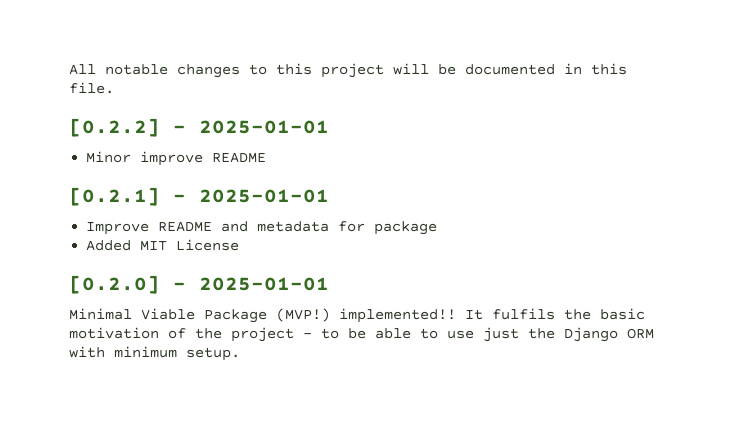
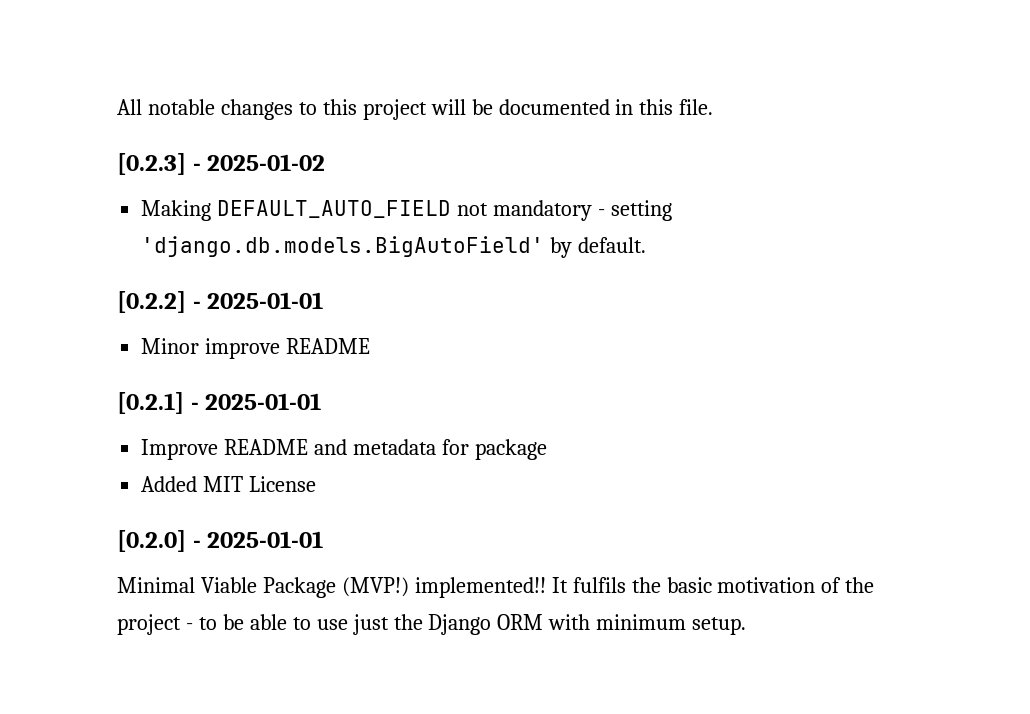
+ [0.2.3] - 2025-01-02
+ Making DEFAULT_AUTO_FIELD not mandatory - setting 'django.db.models.BigAutoField' by default.

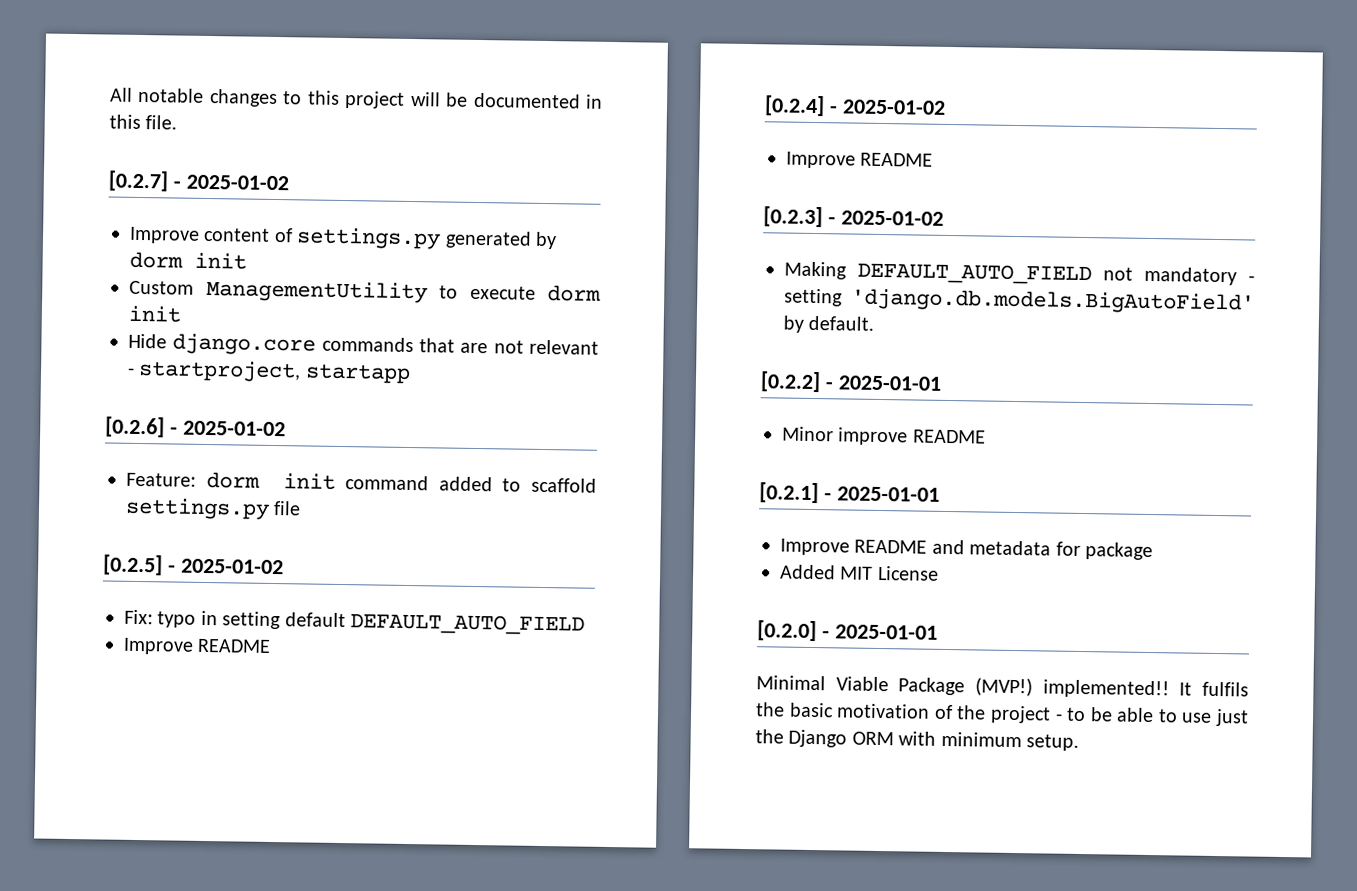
+ [0.2.7] - 2025-01-02
+ Improve content of settings.py generated by dorm init
+ Custom ManagementUtility to execute dorm init
+ Hide django.core commands that are not relevant - startproject, startapp
+ [0.2.6] - 2025-01-02
+ Feature: dorm init command added to scaffold settings.py file
+ [0.2.5] - 2025-01-02
+ Fix: typo in setting default DEFAULT_AUTO_FIELD
+ Improve README
+ [0.2.4] - 2025-01-02
+ Improve README

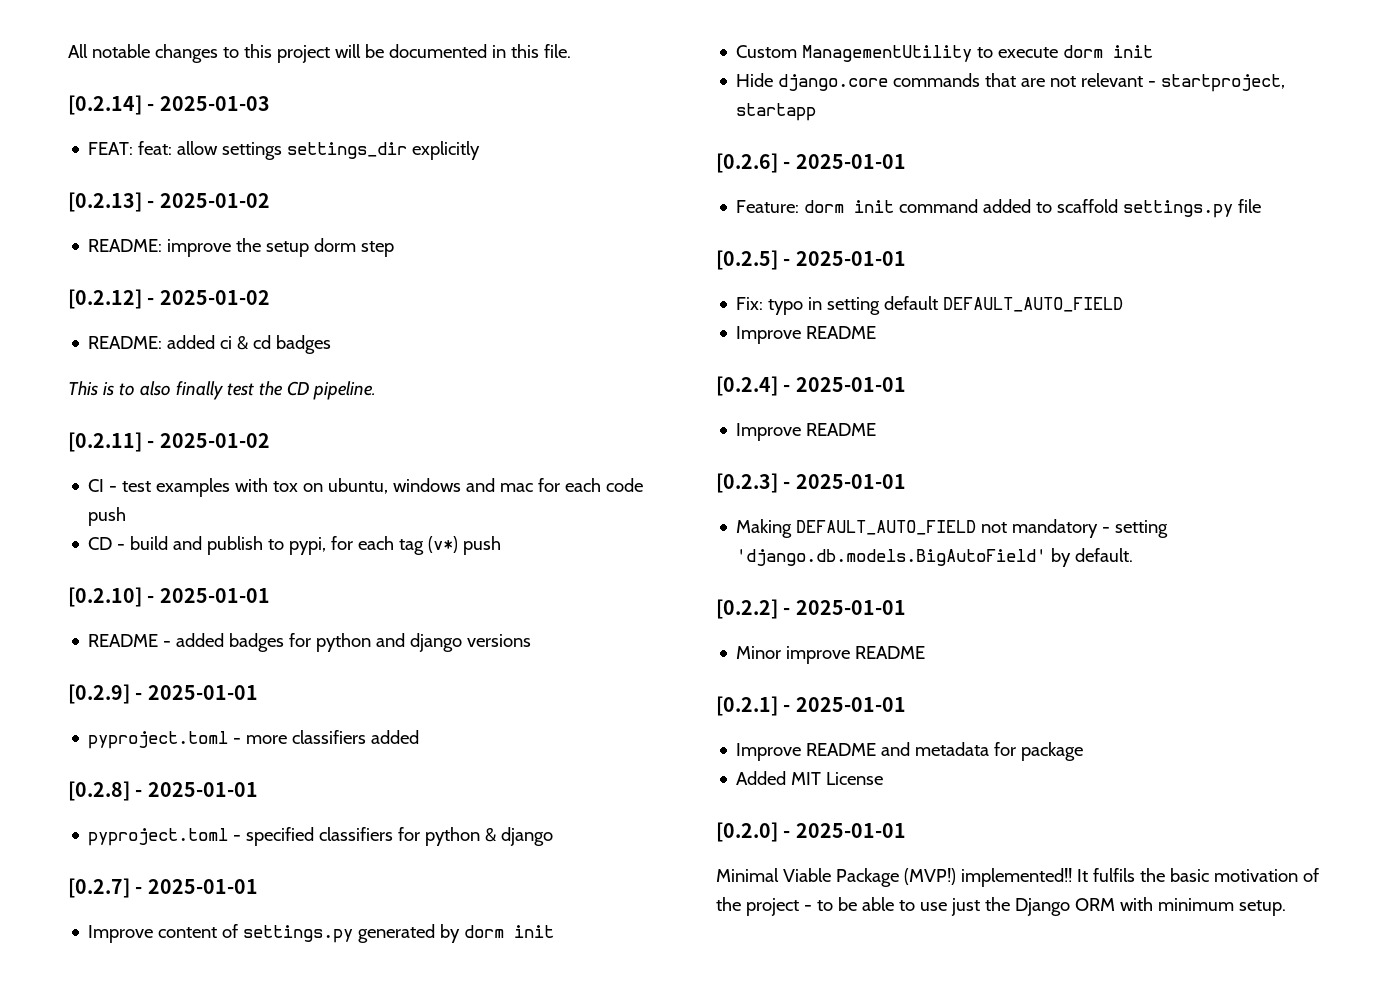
+ [0.2.14] - 2025-01-03
+ FEAT: feat: allow settings settings_dir explicitly
+ [0.2.13] - 2025-01-02
+ README: improve the setup dorm step
+ [0.2.12] - 2025-01-02
+ README: added ci & cd badges
+ This is to also finally test the CD pipeline.
+ [0.2.11] - 2025-01-02
+ CI - test examples with tox on ubuntu, windows and mac for each code push
+ CD - build and publish to pypi, for each tag (v*) push
+ [0.2.10] - 2025-01-01
+ README - added badges for python and django versions
+ [0.2.9] - 2025-01-01
+ pyproject.toml - more classifiers added
+ [0.2.8] - 2025-01-01
+ pyproject.toml - specified classifiers for python & django
- [0.2.7] - 2025-01-02
+ [0.2.7] - 2025-01-01
- [0.2.6] - 2025-01-02
+ [0.2.6] - 2025-01-01
- [0.2.5] - 2025-01-02
+ [0.2.5] - 2025-01-01
- [0.2.4] - 2025-01-02
+ [0.2.4] - 2025-01-01
- [0.2.3] - 2025-01-02
+ [0.2.3] - 2025-01-01

